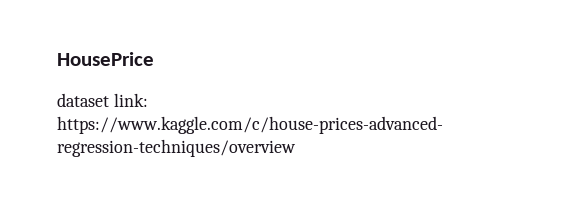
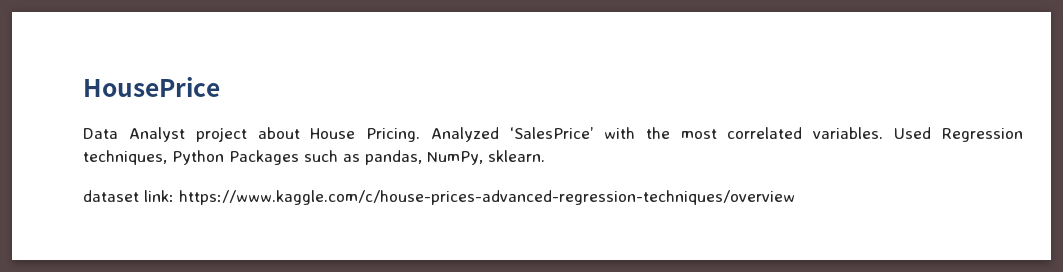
+ Data Analyst project about House Pricing. Analyzed ‘SalesPrice’ with the most correlated variables. Used Regression techniques, Python Packages such as pandas, NumPy, sklearn.

